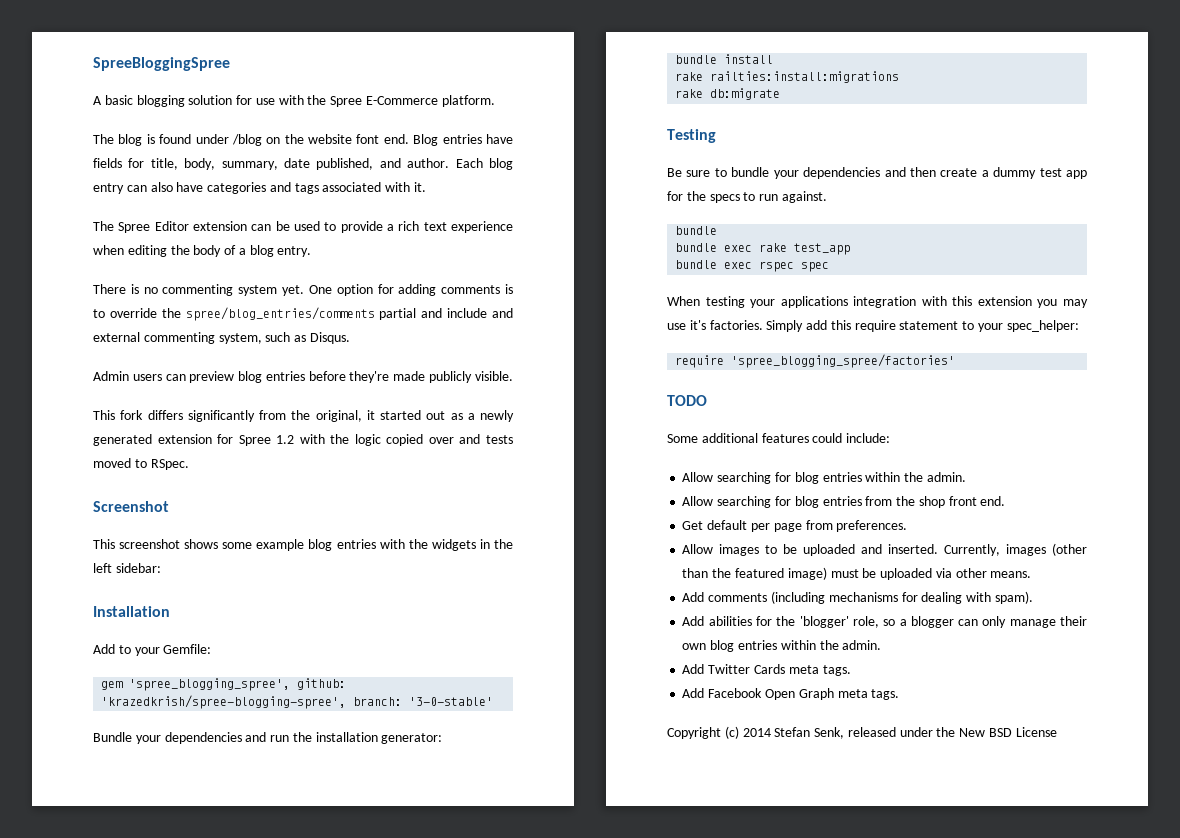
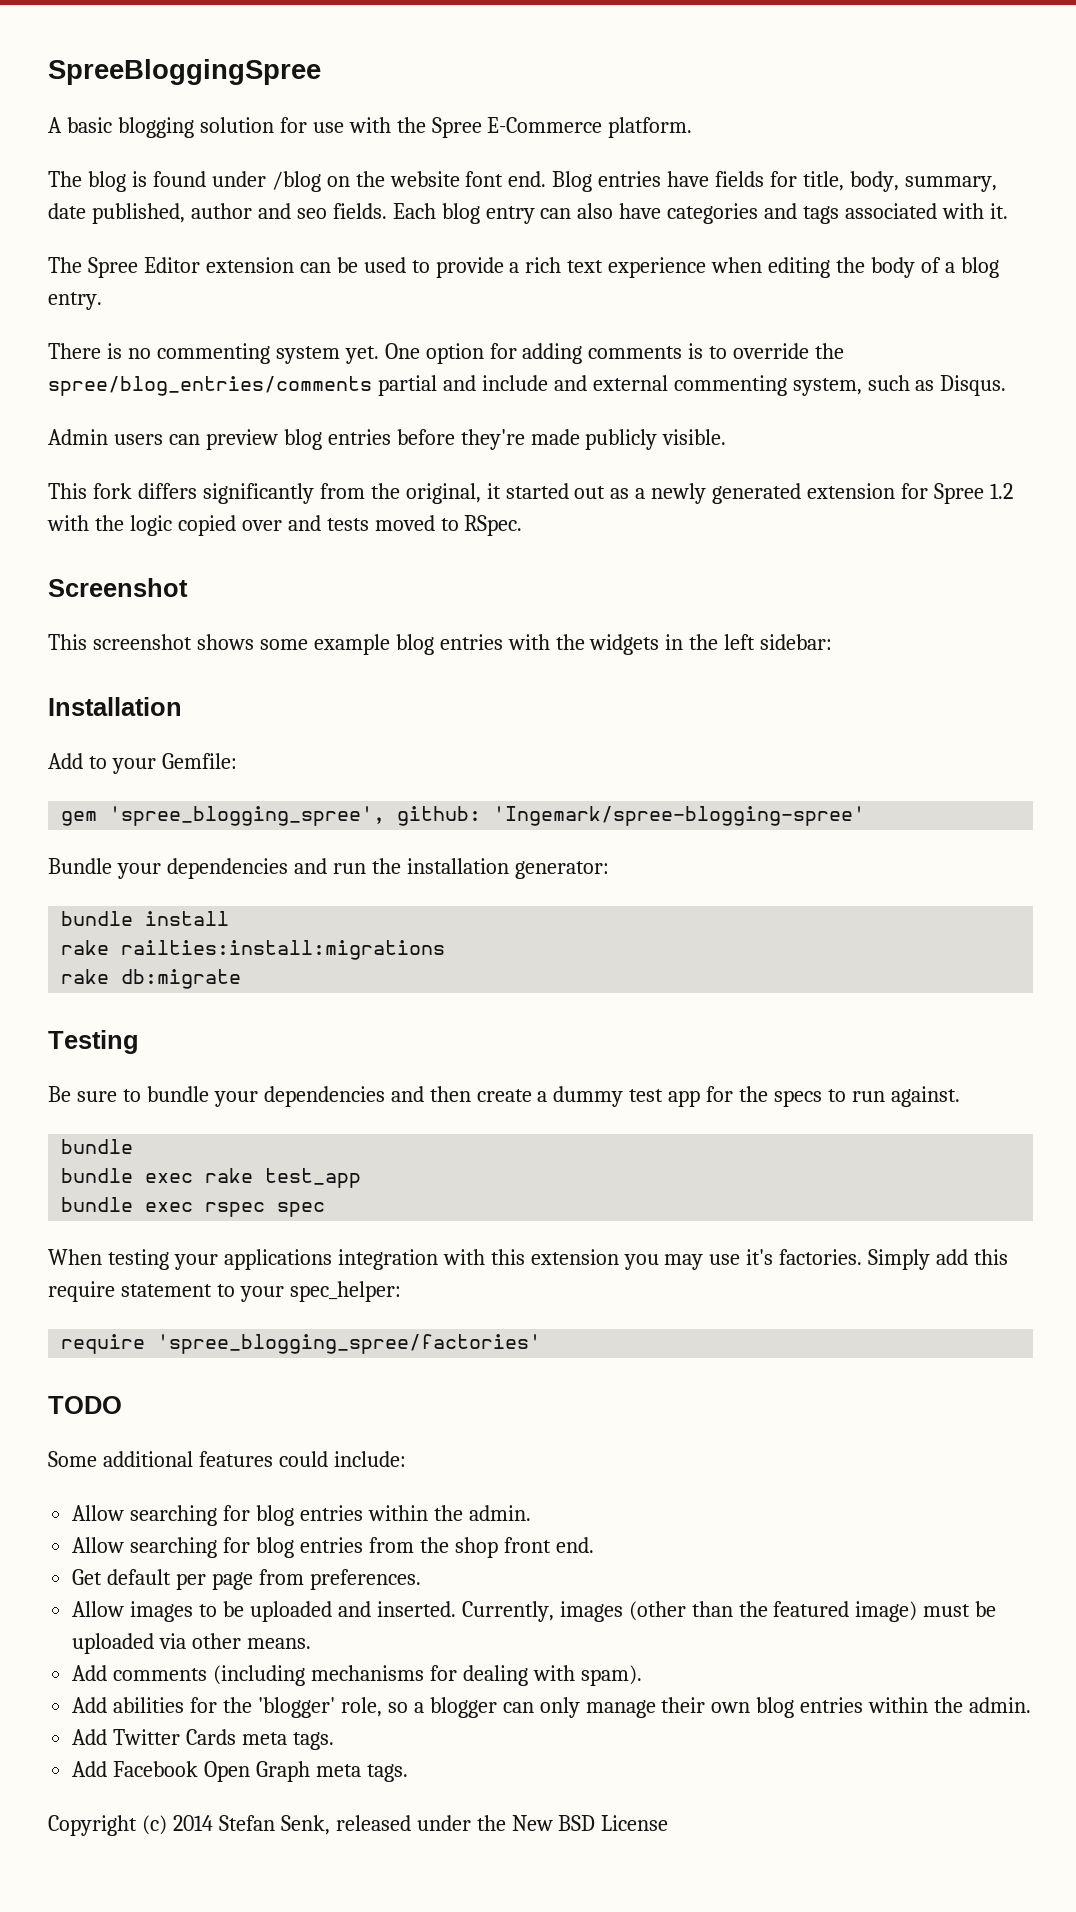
- Blog entries have fields for title, body, summary, date published, and author.
+ Blog entries have fields for title, body, summary, date published, author and seo fields.
- gem 'spree_blogging_spree', github: 'krazedkrish/spree-blogging-spree', branch: '3-0-stable'
+ gem 'spree_blogging_spree', github: 'Ingemark/spree-blogging-spree'

